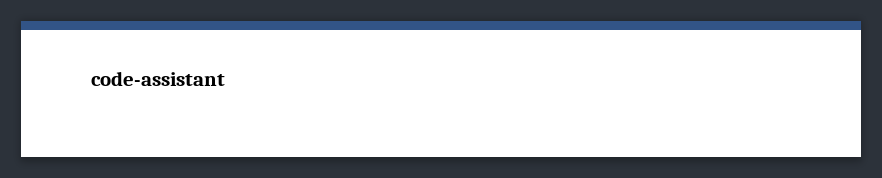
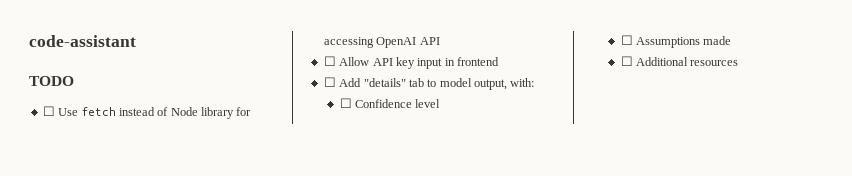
+ TODO
+ ☐ Use fetch instead of Node library for accessing OpenAI API
+ ☐ Allow API key input in frontend
+ ☐ Add "details" tab to model output, with:
+ ☐ Confidence level
+ ☐ Assumptions made
+ ☐ Additional resources

